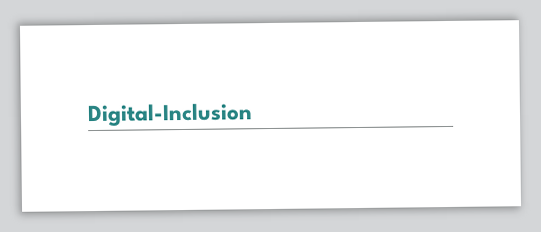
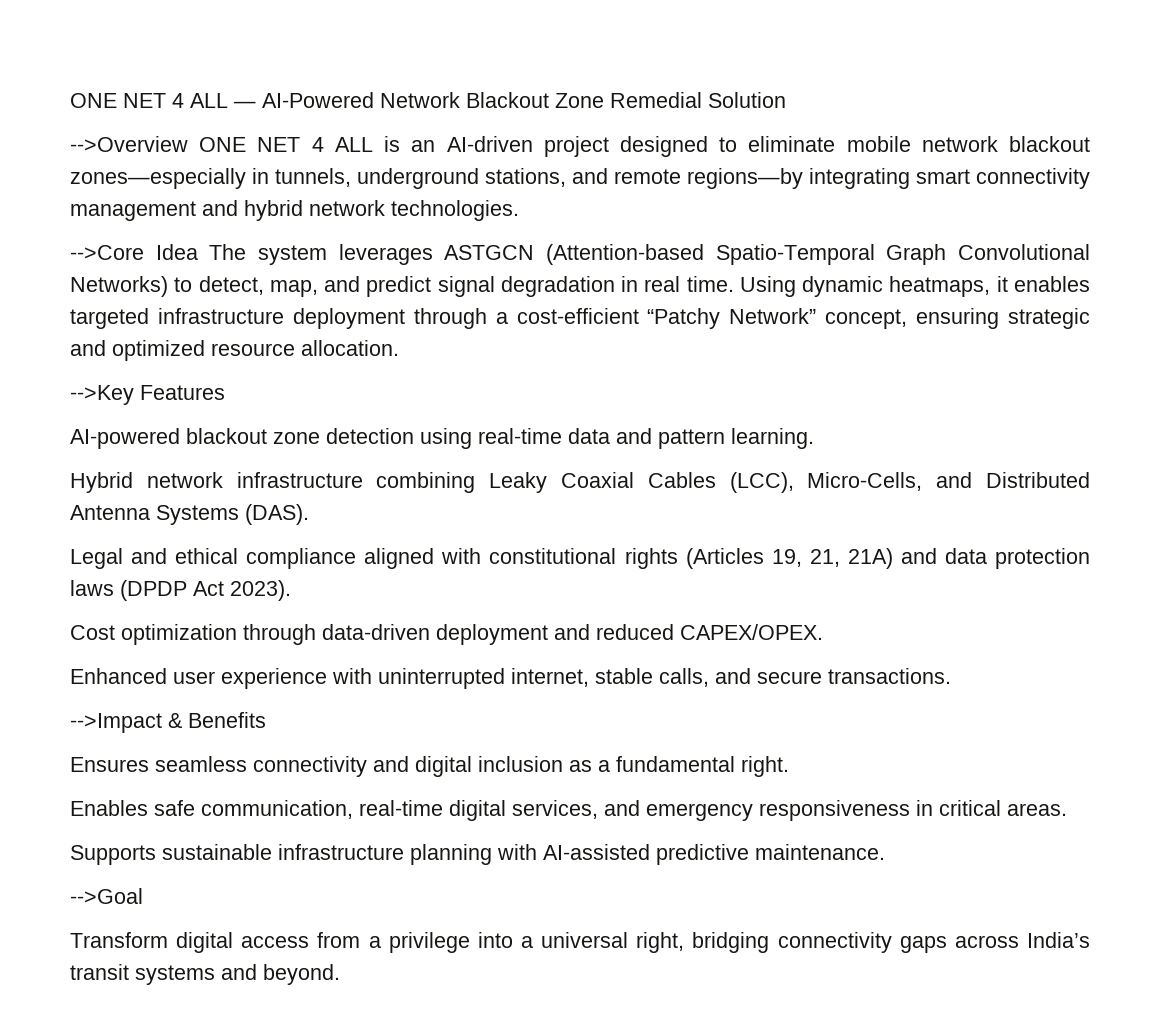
- Digital-Inclusion
+ ONE NET 4 ALL — AI-Powered Network Blackout Zone Remedial Solution
+ -->Overview ONE NET 4 ALL is an AI-driven project designed to eliminate mobile network blackout zones—especially in tunnels, underground stations, and remote regions—by integrating smart connectivity management and hybrid network technologies.
+ -->Core Idea The system leverages ASTGCN (Attention-based Spatio-Temporal Graph Convolutional Networks) to detect, map, and predict signal degradation in real time. Using dynamic heatmaps, it enables targeted infrastructure deployment through a cost-efficient “Patchy Network” concept, ensuring strategic and optimized resource allocation.
+ -->Key Features
+ AI-powered blackout zone detection using real-time data and pattern learning.
+ Hybrid network infrastructure combining Leaky Coaxial Cables (LCC), Micro-Cells, and Distributed Antenna Systems (DAS).
+ Legal and ethical compliance aligned with constitutional rights (Articles 19, 21, 21A) and data protection laws (DPDP Act 2023).
+ Cost optimization through data-driven deployment and reduced CAPEX/OPEX.
+ Enhanced user experience with uninterrupted internet, stable calls, and secure transactions.
+ -->Impact & Benefits
+ Ensures seamless connectivity and digital inclusion as a fundamental right.
+ Enables safe communication, real-time digital services, and emergency responsiveness in critical areas.
+ Supports sustainable infrastructure planning with AI-assisted predictive maintenance.
+ -->Goal
+ Transform digital access from a privilege into a universal right, bridging connectivity gaps across India’s transit systems and beyond.

